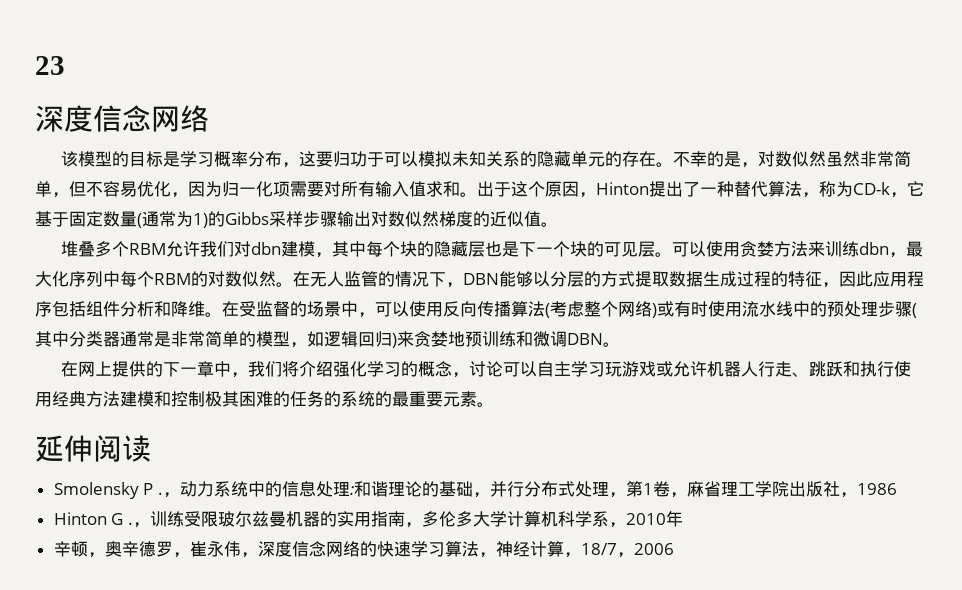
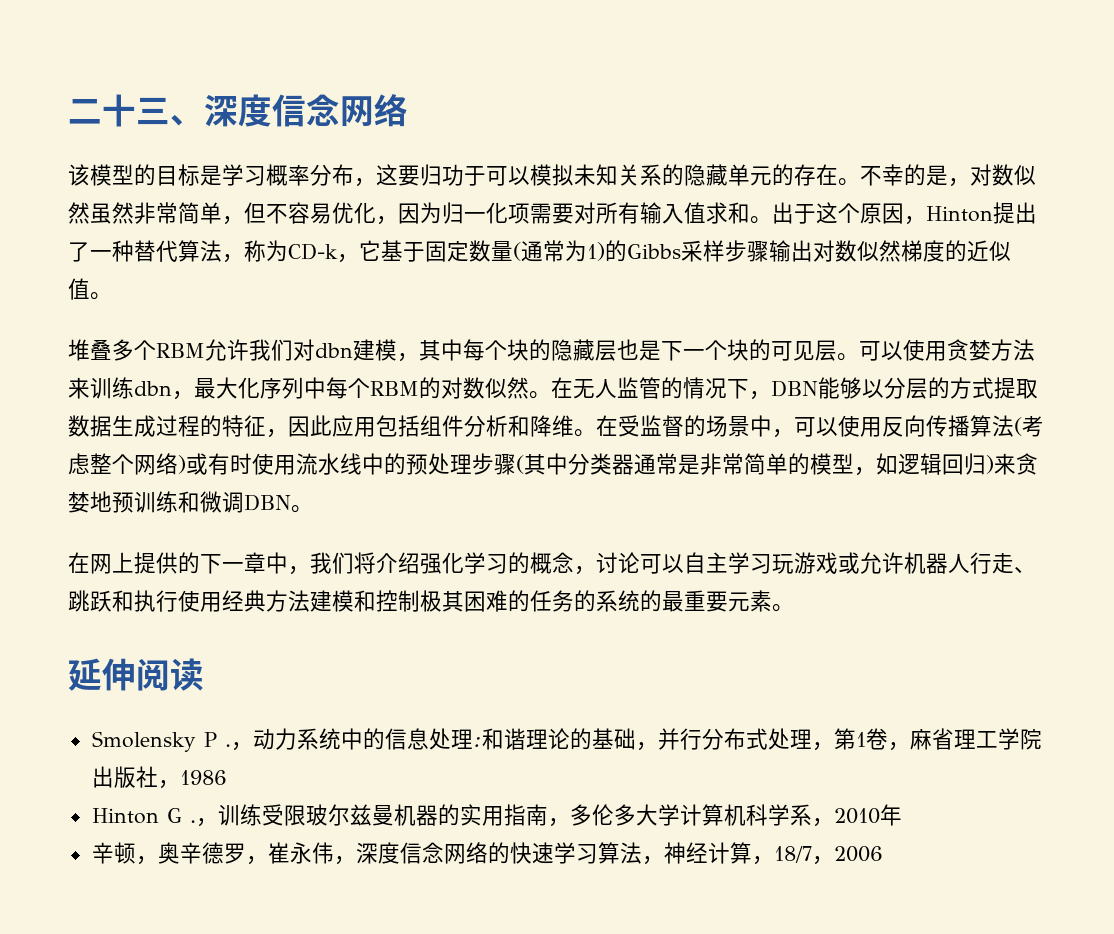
- 23
- 深度信念网络
+ 二十三、深度信念网络
- 在无人监管的情况下，DBN能够以分层的方式提取数据生成过程的特征，因此应用程序包括组件分析和降维。
+ 在无人监管的情况下，DBN能够以分层的方式提取数据生成过程的特征，因此应用包括组件分析和降维。

